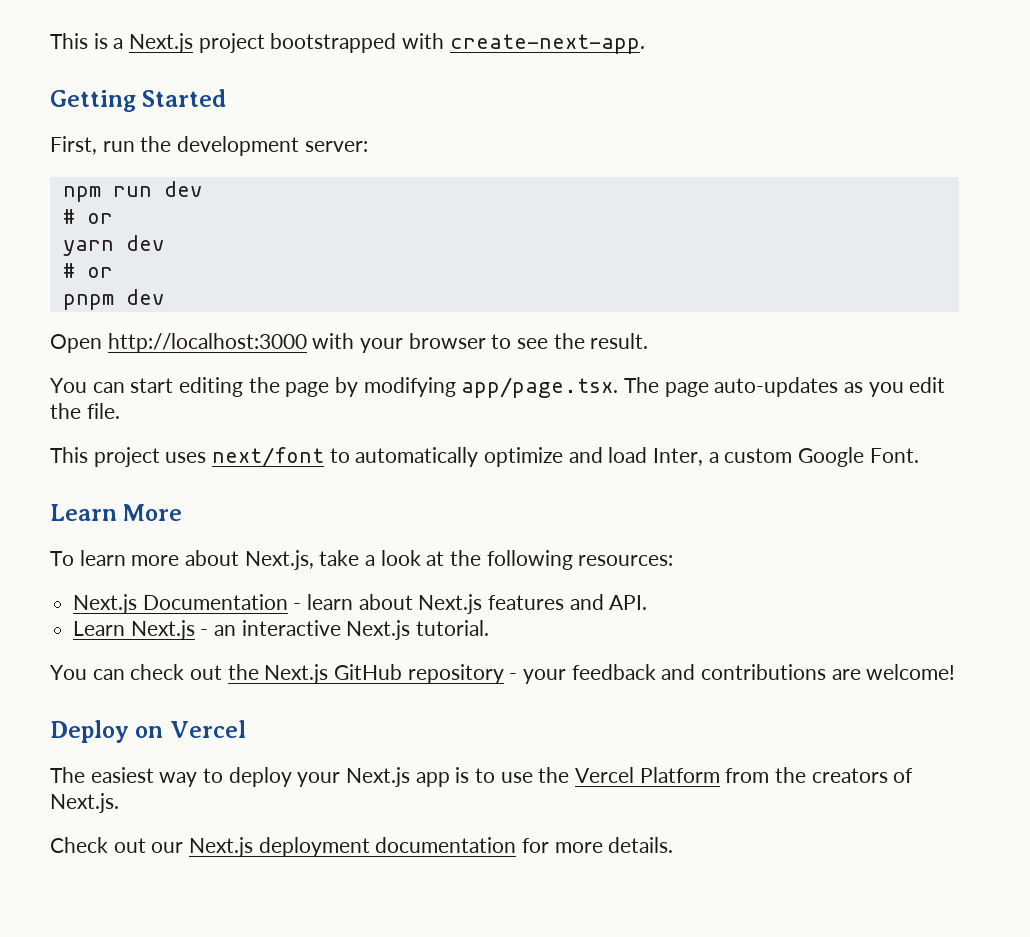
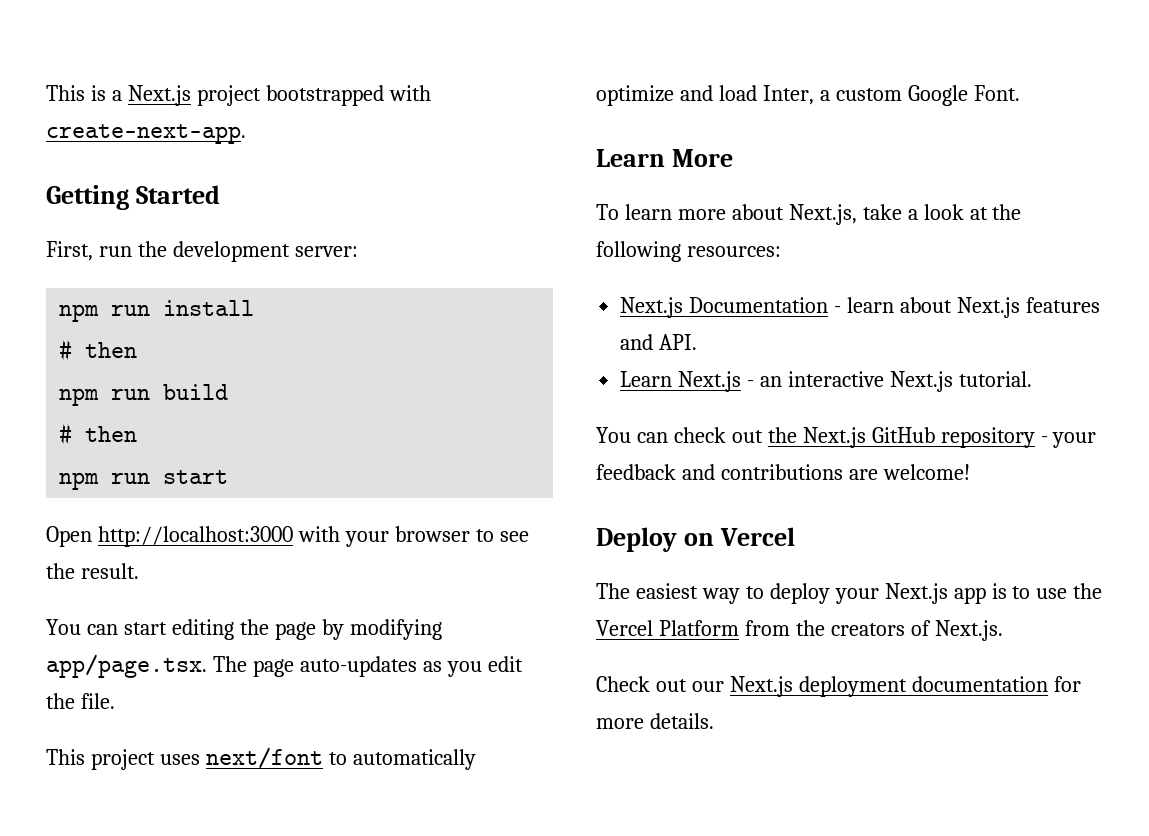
- npm run dev
- # or
- yarn dev
- # or
- pnpm dev
+ npm run install
+ # then
+ npm run build
+ # then
+ npm run start

